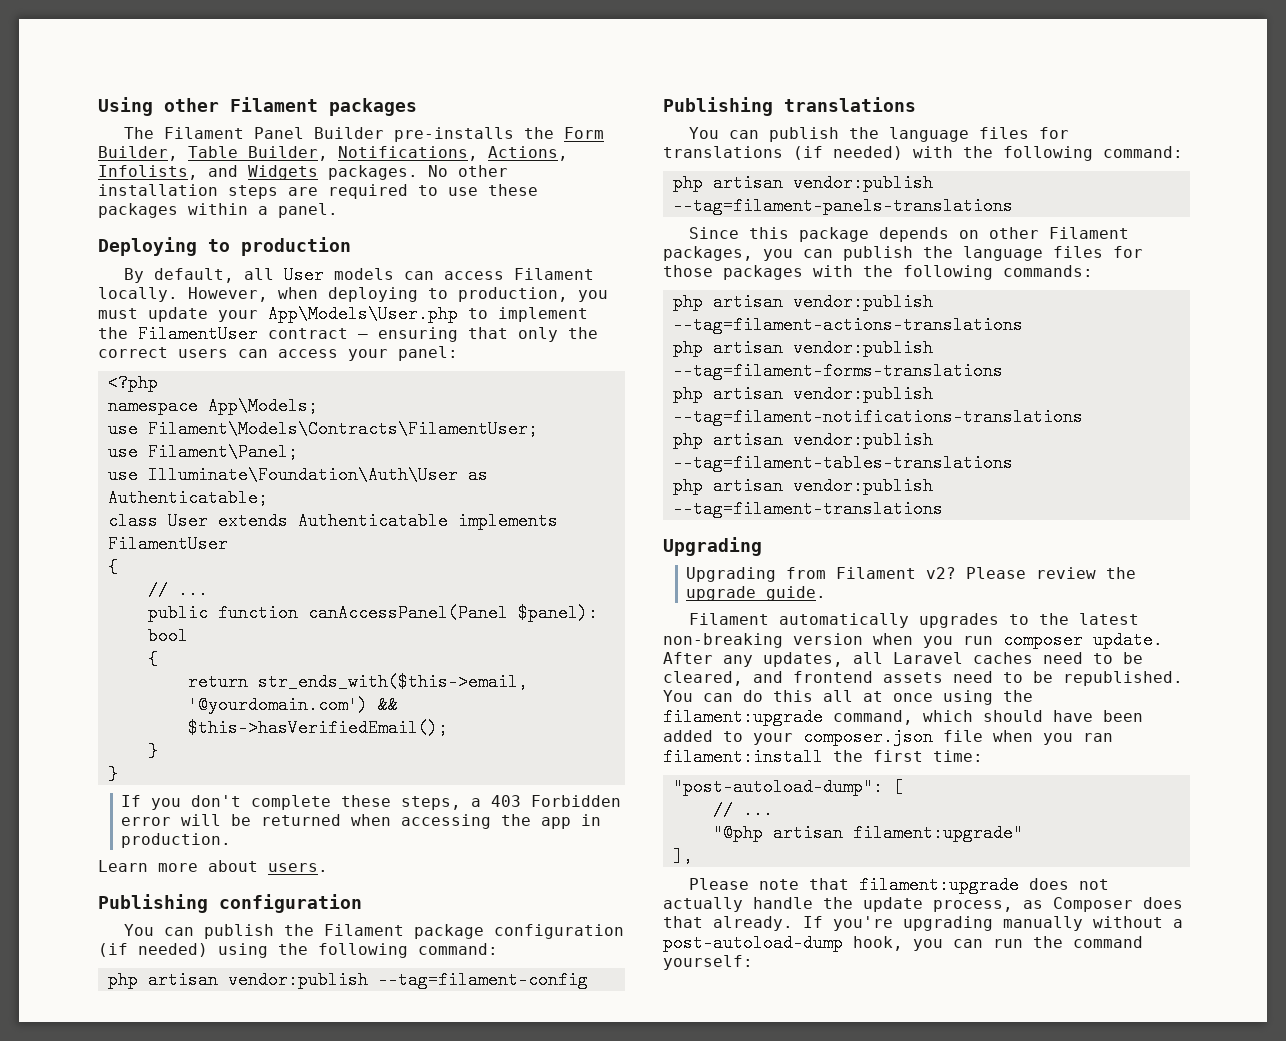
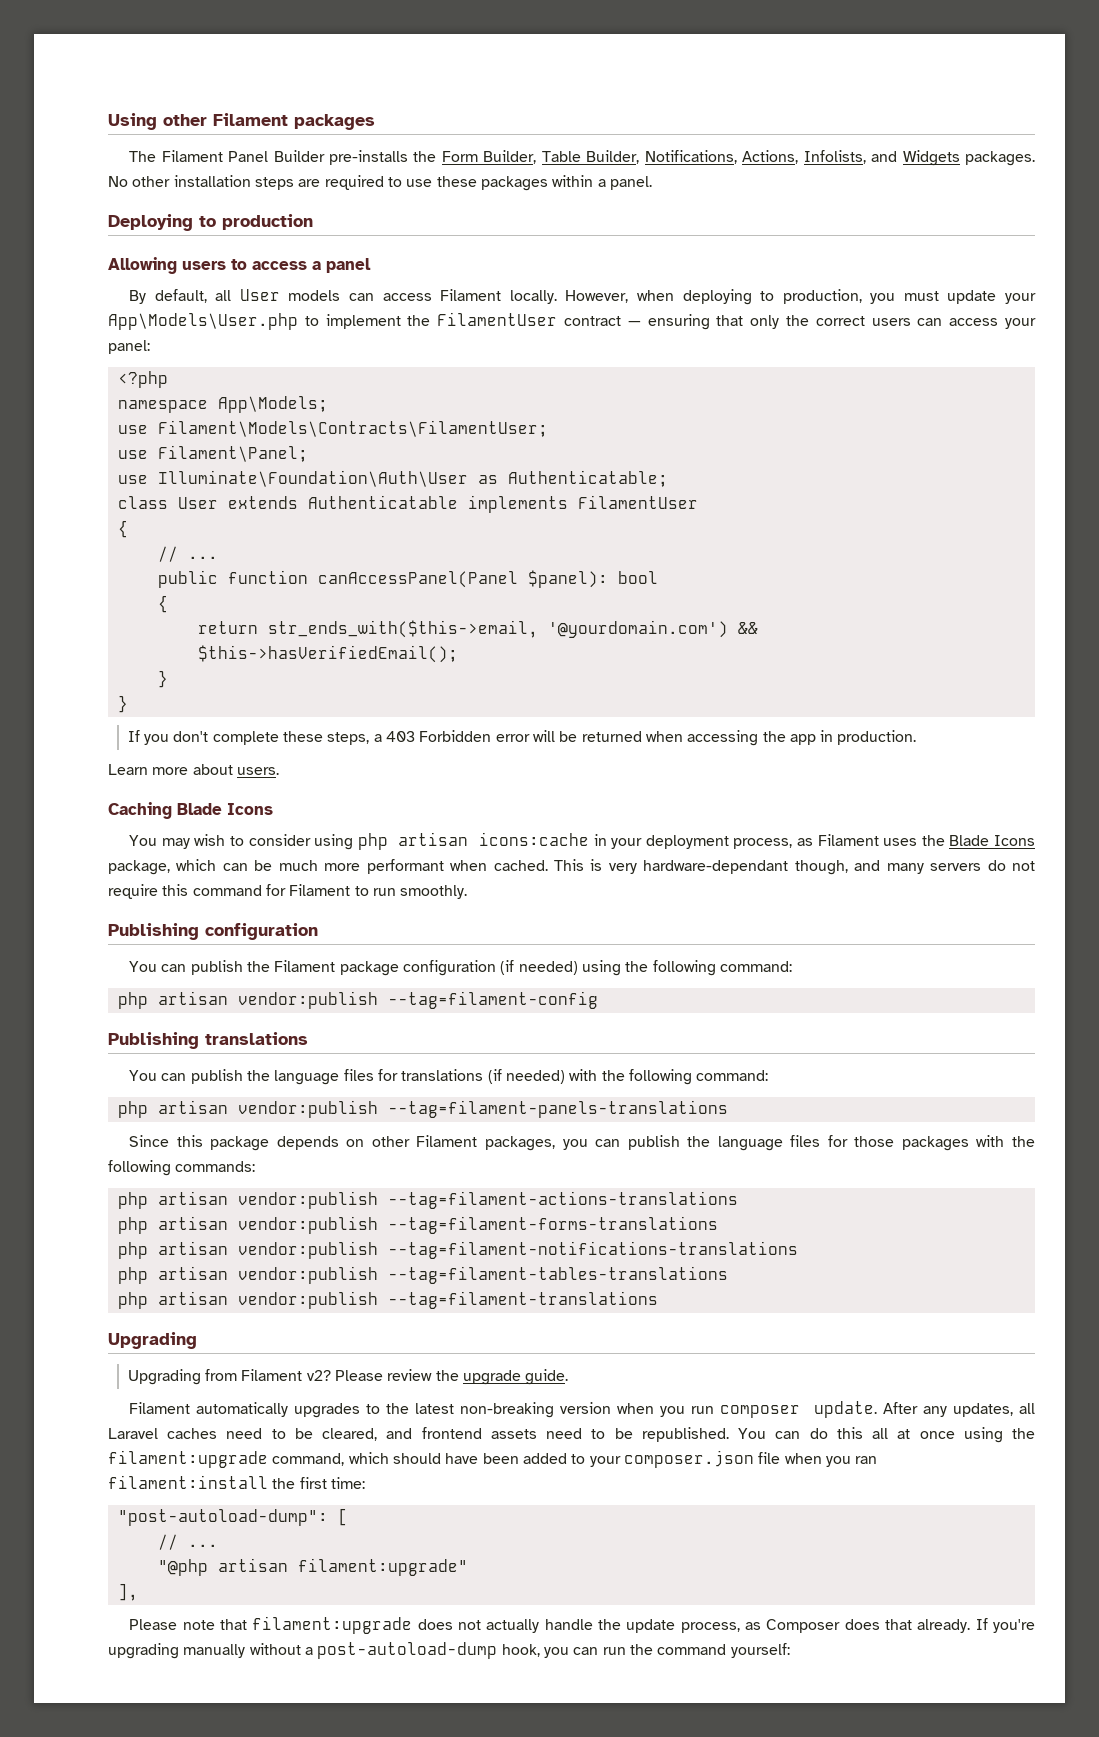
+ Allowing users to access a panel
+ Caching Blade Icons
+ You may wish to consider using php artisan icons:cache in your deployment process, as Filament uses the Blade Icons package, which can be much more performant when cached. This is very hardware-dependant though, and many servers do not require this command for Filament to run smoothly.

